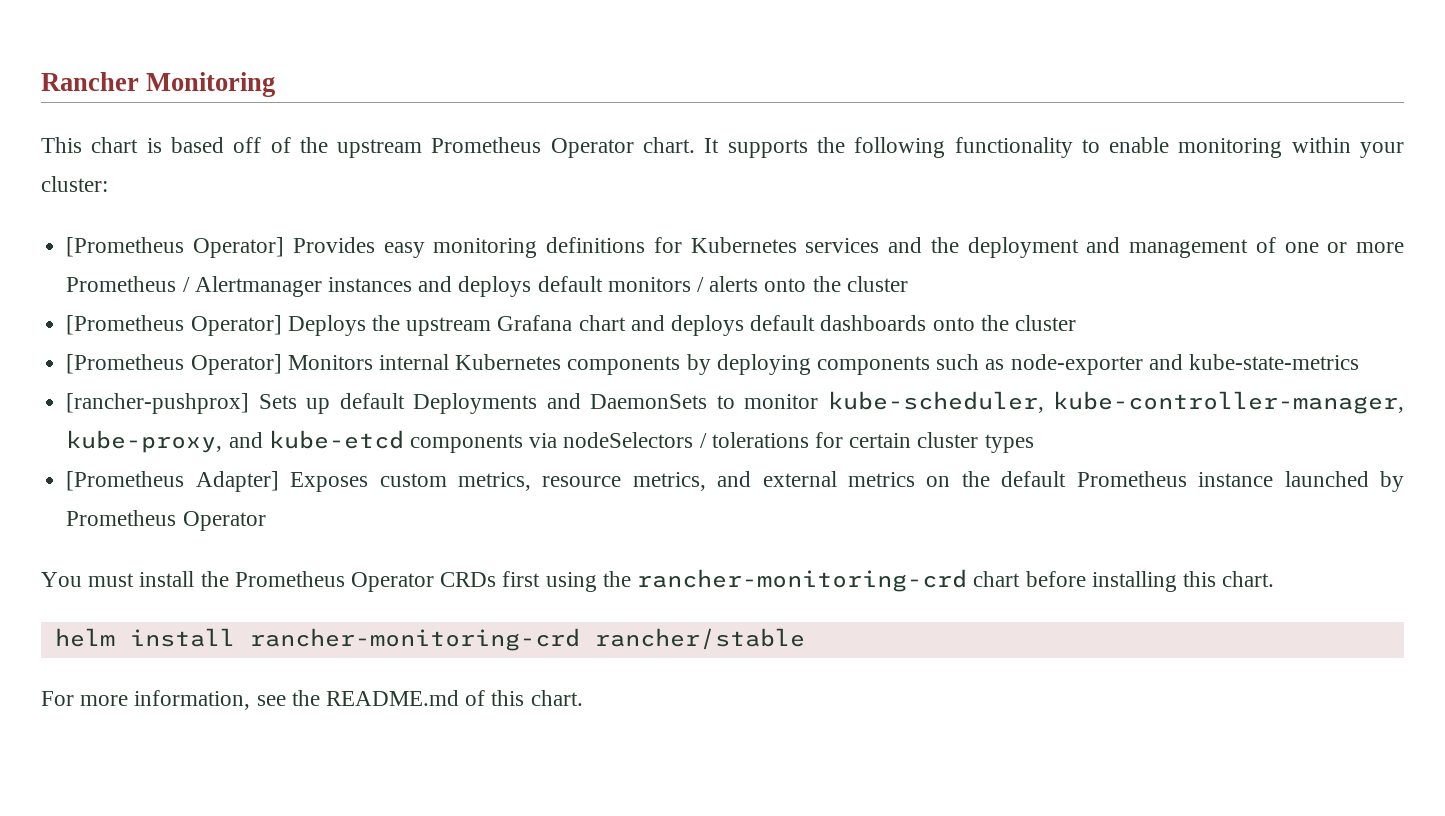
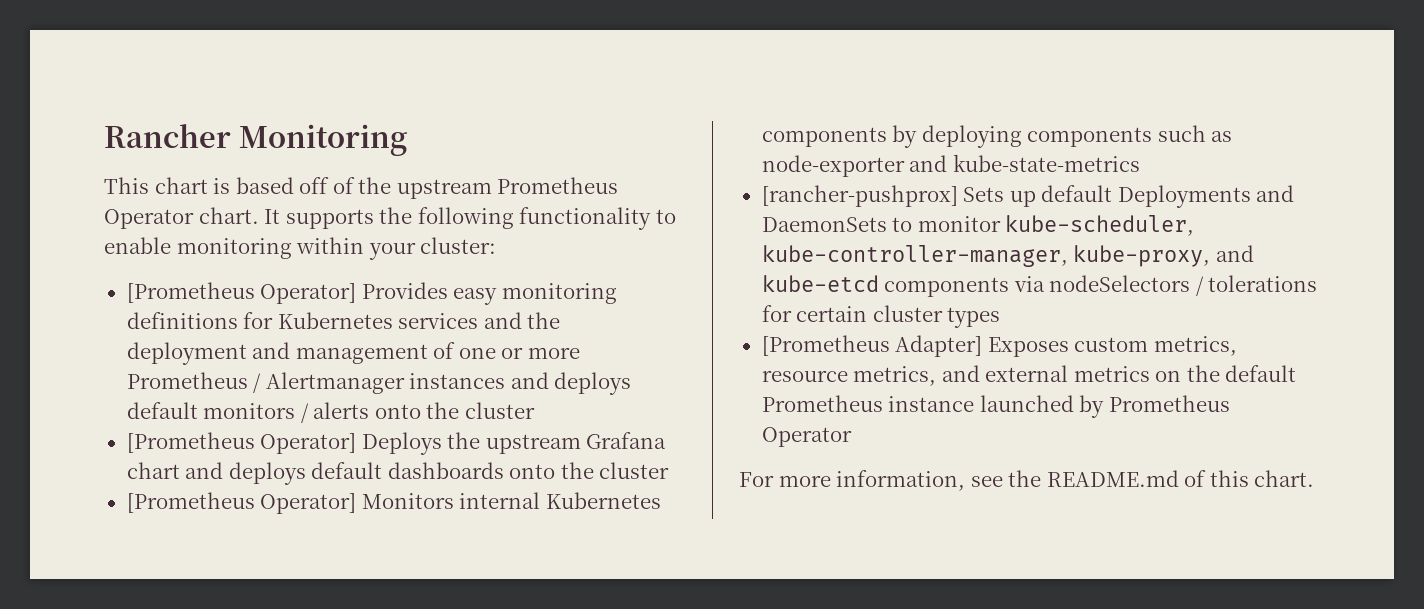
- You must install the Prometheus Operator CRDs first using the rancher-monitoring-crd chart before installing this chart.
- helm install rancher-monitoring-crd rancher/stable

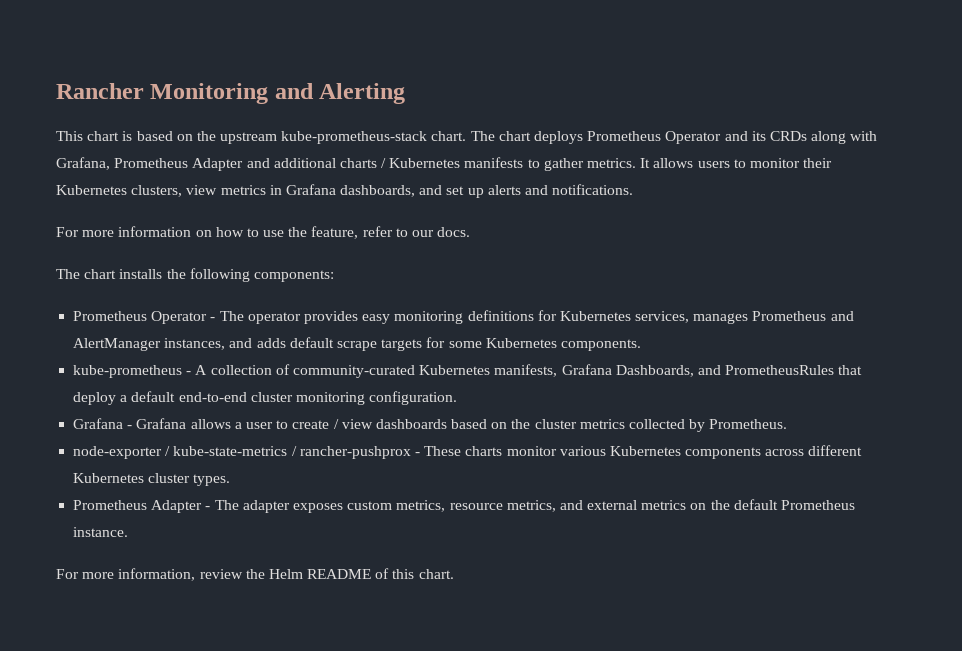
- Rancher Monitoring
+ Rancher Monitoring and Alerting
- This chart is based off of the upstream Prometheus Operator chart. It supports the following functionality to enable monitoring within your cluster:
- [Prometheus Operator] Provides easy monitoring definitions for Kubernetes services and the deployment and management of one or more Prometheus / Alertmanager instances and deploys default monitors / alerts onto the cluster
- [Prometheus Operator] Deploys the upstream Grafana chart and deploys default dashboards onto the cluster
- [Prometheus Operator] Monitors internal Kubernetes components by deploying components such as node-exporter and kube-state-metrics
- [rancher-pushprox] Sets up default Deployments and DaemonSets to monitor kube-scheduler, kube-controller-manager, kube-proxy, and kube-etcd components via nodeSelectors / tolerations for certain cluster types
- [Prometheus Adapter] Exposes custom metrics, resource metrics, and external metrics on the default Prometheus instance launched by Prometheus Operator
+ This chart is based on the upstream kube-prometheus-stack chart. The chart deploys Prometheus Operator and its CRDs along with Grafana, Prometheus Adapter and additional charts / Kubernetes manifests to gather metrics. It allows users to monitor their Kubernetes clusters, view metrics in Grafana dashboards, and set up alerts and notifications.
+ For more information on how to use the feature, refer to our docs.
+ The chart installs the following components:
+ Prometheus Operator - The operator provides easy monitoring definitions for Kubernetes services, manages Prometheus and AlertManager instances, and adds default scrape targets for some Kubernetes components.
+ kube-prometheus - A collection of community-curated Kubernetes manifests, Grafana Dashboards, and PrometheusRules that deploy a default end-to-end cluster monitoring configuration.
+ Grafana - Grafana allows a user to create / view dashboards based on the cluster metrics collected by Prometheus.
+ node-exporter / kube-state-metrics / rancher-pushprox - These charts monitor various Kubernetes components across different Kubernetes cluster types.
+ Prometheus Adapter - The adapter exposes custom metrics, resource metrics, and external metrics on the default Prometheus instance.
- For more information, see the README.md of this chart.
+ For more information, review the Helm README of this chart.

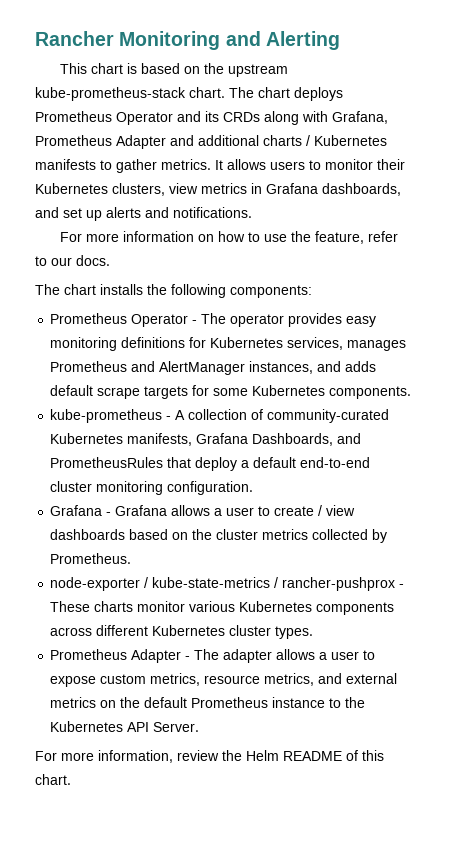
- Prometheus Adapter - The adapter exposes custom metrics, resource metrics, and external metrics on the default Prometheus instance.
+ Prometheus Adapter - The adapter allows a user to expose custom metrics, resource metrics, and external metrics on the default Prometheus instance to the Kubernetes API Server.

